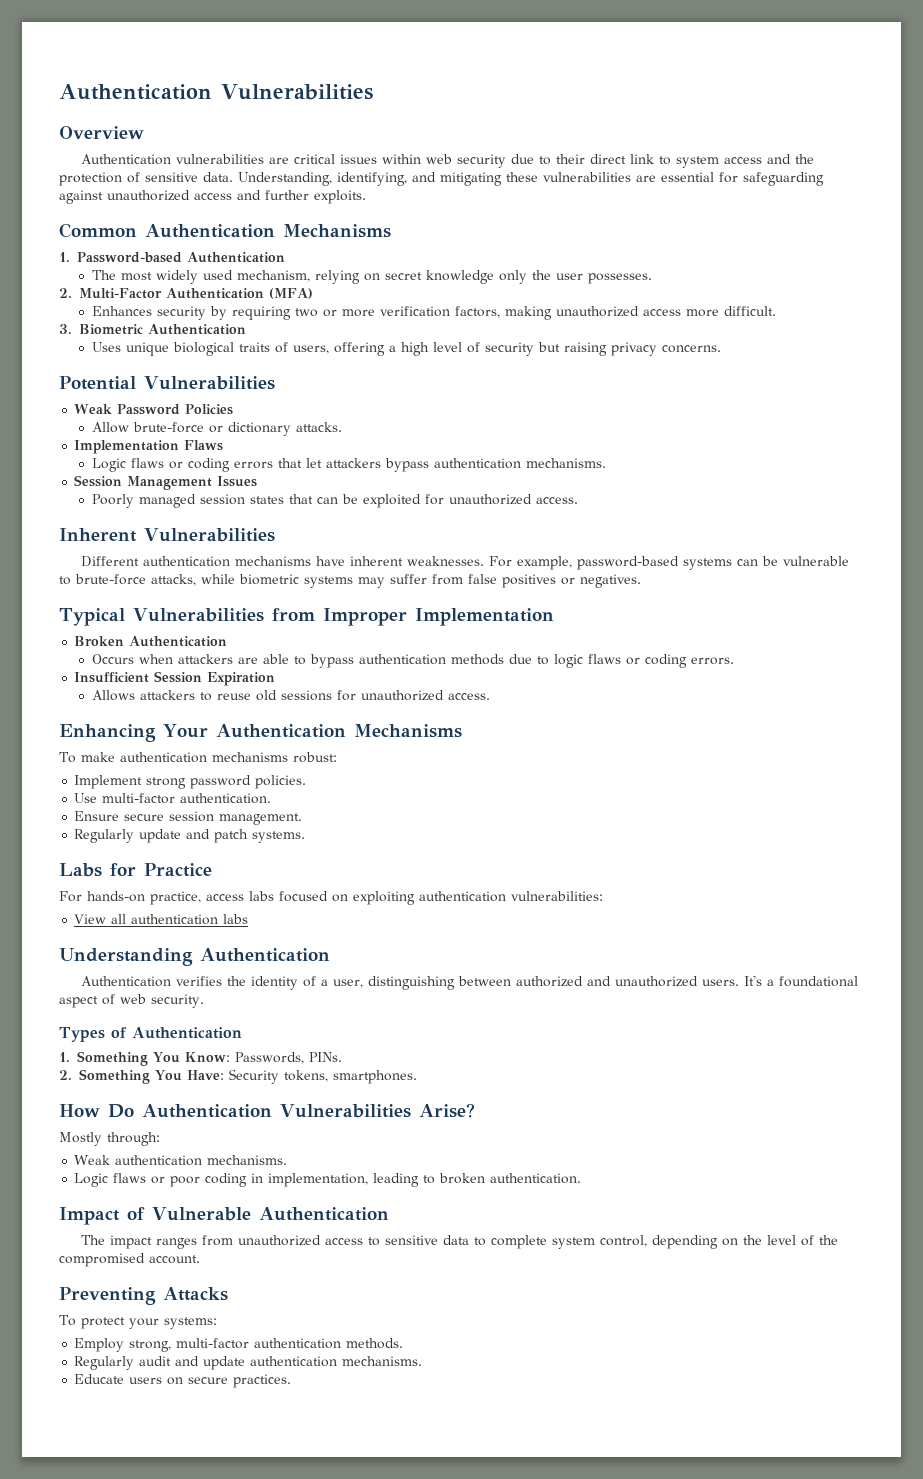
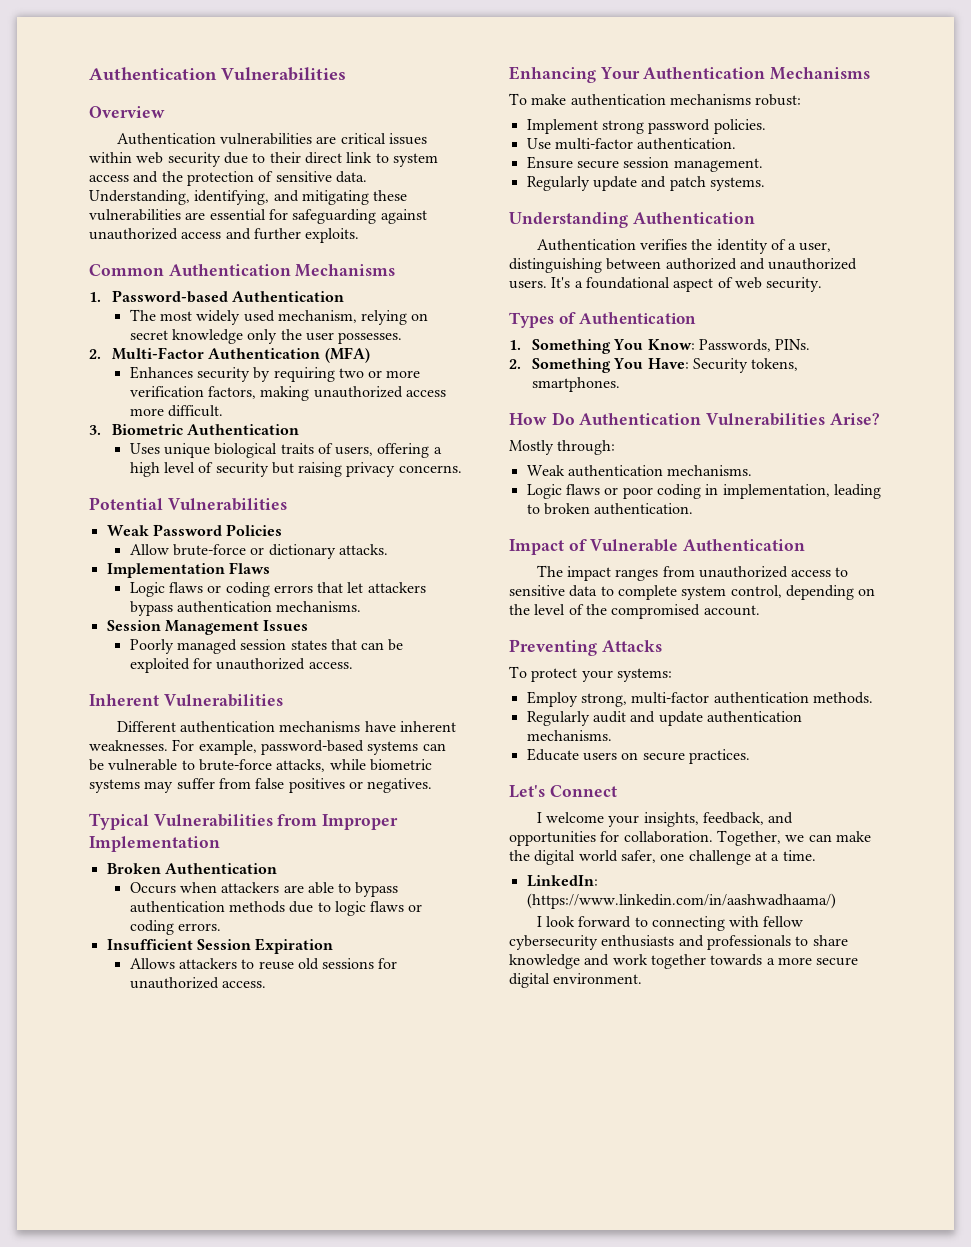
- Labs for Practice
- For hands-on practice, access labs focused on exploiting authentication vulnerabilities:
- View all authentication labs
+ Let's Connect
+ I welcome your insights, feedback, and opportunities for collaboration. Together, we can make the digital world safer, one challenge at a time.
+ LinkedIn: (https://www.linkedin.com/in/aashwadhaama/)
+ I look forward to connecting with fellow cybersecurity enthusiasts and professionals to share knowledge and work together towards a more secure digital environment.

